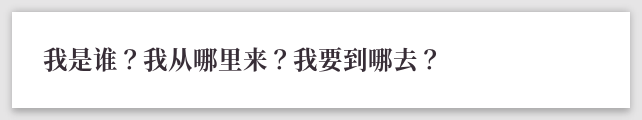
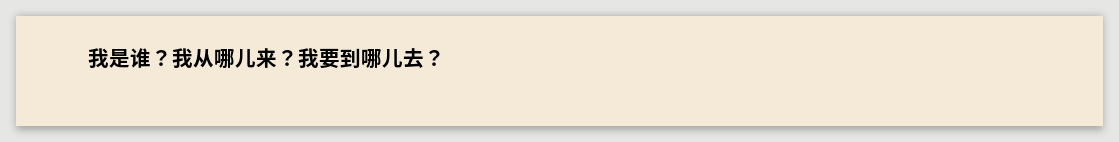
- 我从哪里来？
+ 我从哪儿来？
- 我要到哪去？
+ 我要到哪儿去？

